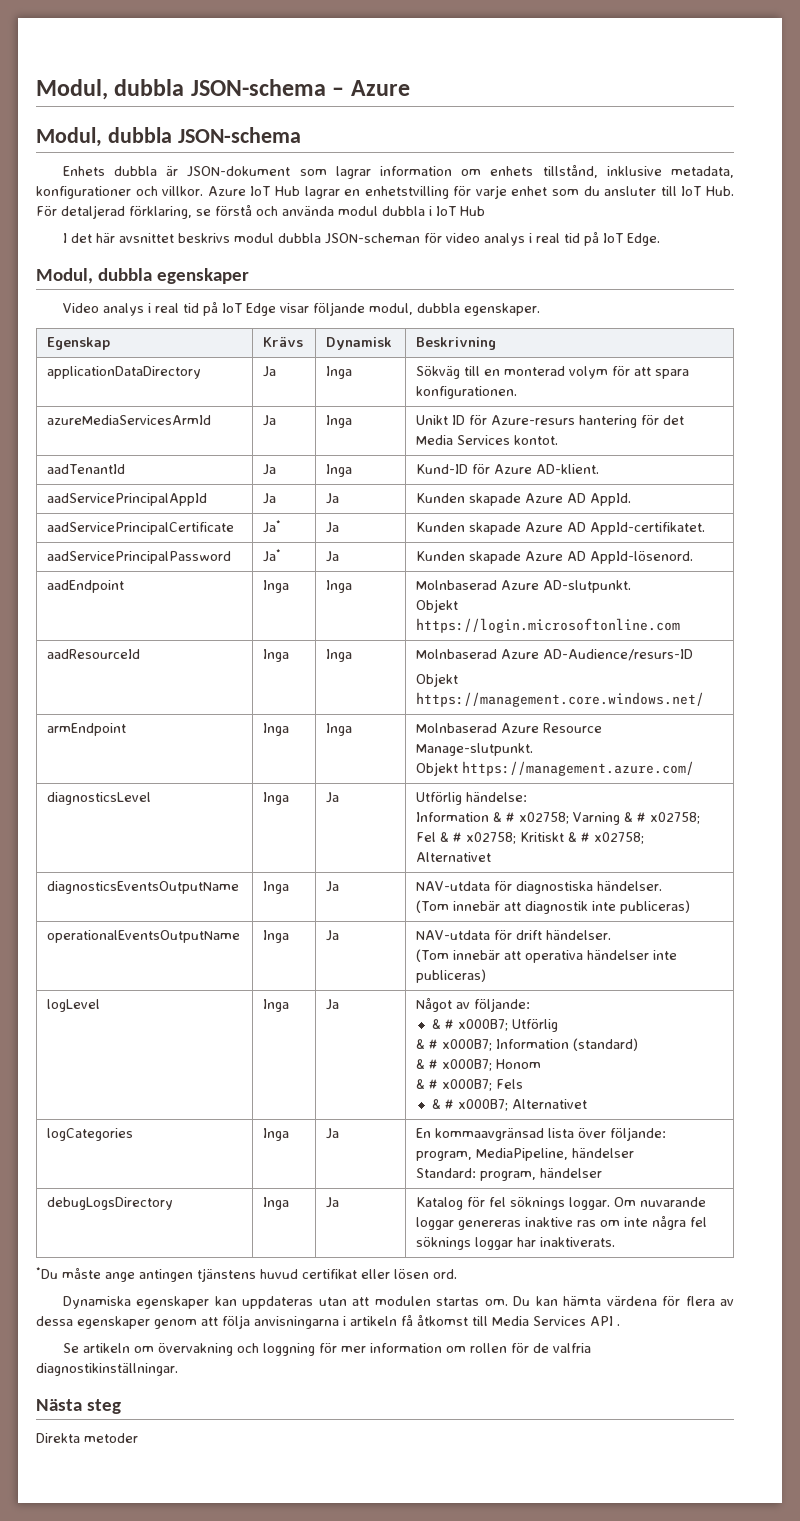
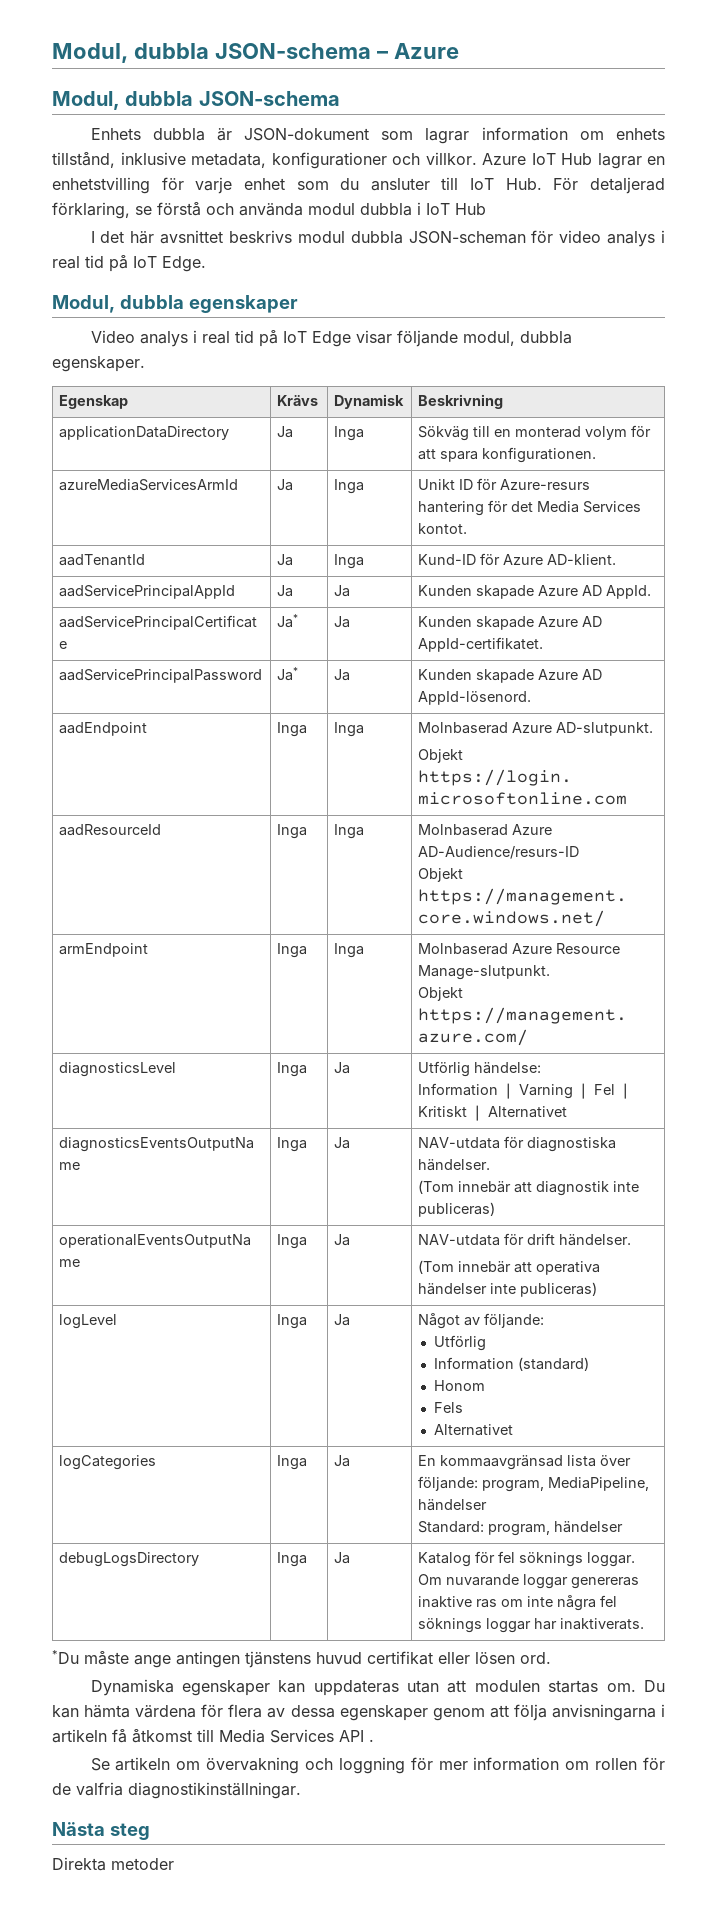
  diagnosticsLevel | Inga | Ja | Utförlig händelse:
- Information & # x02758; Varning & # x02758; Fel & # x02758; Kritiskt & # x02758; Alternativet
+ Information ❘ Varning ❘ Fel ❘ Kritiskt ❘ Alternativet
  logLevel | Inga | Ja | Något av följande:
- & # x000B7; Utförlig
- & # x000B7; Information (standard)
- & # x000B7; Honom
- & # x000B7; Fels
- & # x000B7; Alternativet
+ Utförlig
+ Information (standard)
+ Honom
+ Fels
+ Alternativet

